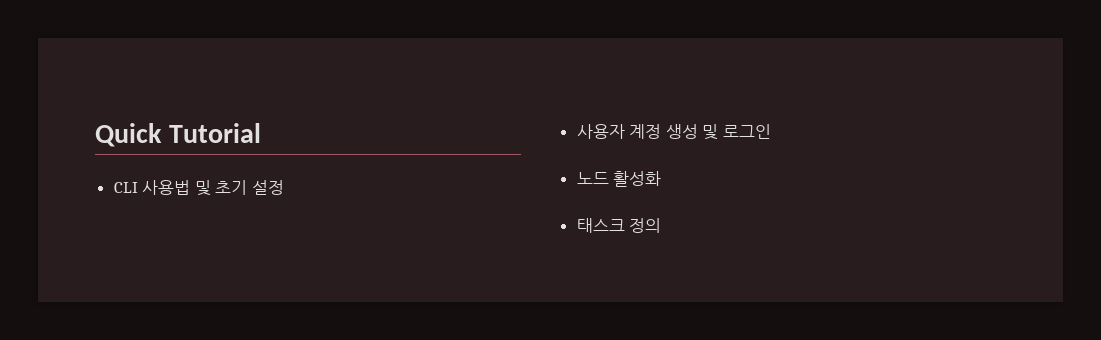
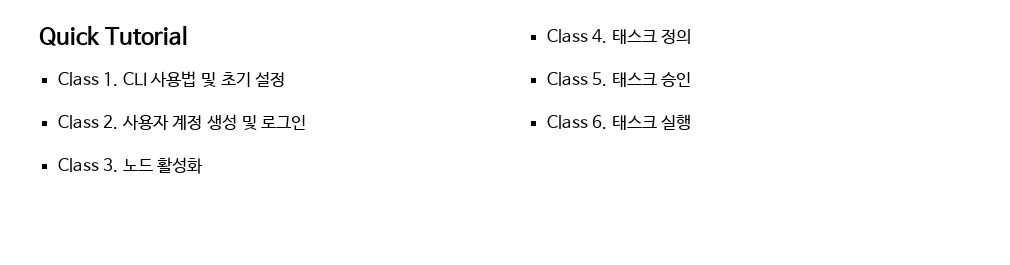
- CLI 사용법 및 초기 설정
+ Class 1. CLI 사용법 및 초기 설정
- 사용자 계정 생성 및 로그인
+ Class 2. 사용자 계정 생성 및 로그인
- 노드 활성화
+ Class 3. 노드 활성화
- 태스크 정의
+ Class 4. 태스크 정의
+ Class 5. 태스크 승인
+ Class 6. 태스크 실행

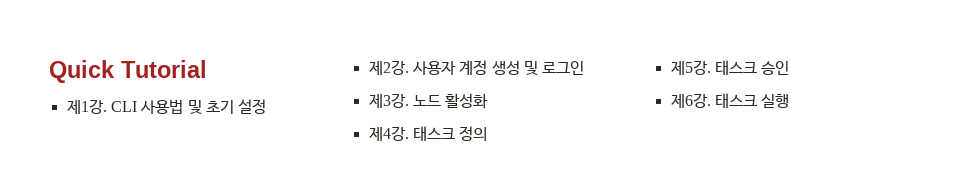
- Class 1. CLI 사용법 및 초기 설정
+ 제1강. CLI 사용법 및 초기 설정
- Class 2. 사용자 계정 생성 및 로그인
+ 제2강. 사용자 계정 생성 및 로그인
- Class 3. 노드 활성화
+ 제3강. 노드 활성화
- Class 4. 태스크 정의
+ 제4강. 태스크 정의
- Class 5. 태스크 승인
+ 제5강. 태스크 승인
- Class 6. 태스크 실행
+ 제6강. 태스크 실행

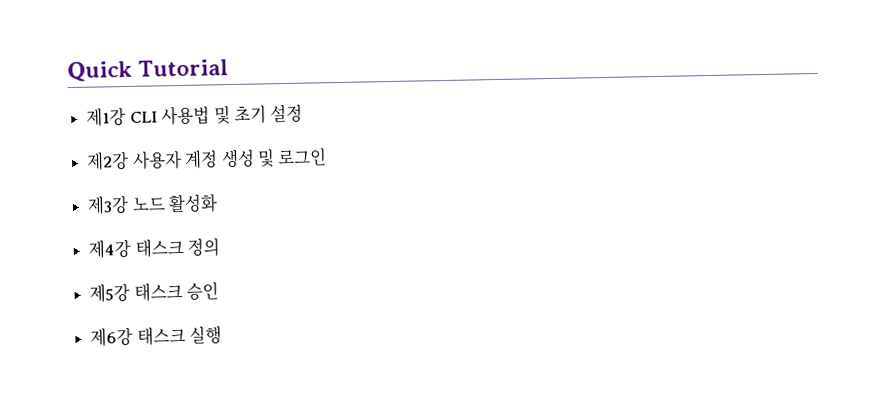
- 제1강. CLI 사용법 및 초기 설정
+ 제1강 CLI 사용법 및 초기 설정
- 제2강. 사용자 계정 생성 및 로그인
+ 제2강 사용자 계정 생성 및 로그인
- 제3강. 노드 활성화
+ 제3강 노드 활성화
- 제4강. 태스크 정의
+ 제4강 태스크 정의
- 제5강. 태스크 승인
+ 제5강 태스크 승인
- 제6강. 태스크 실행
+ 제6강 태스크 실행

